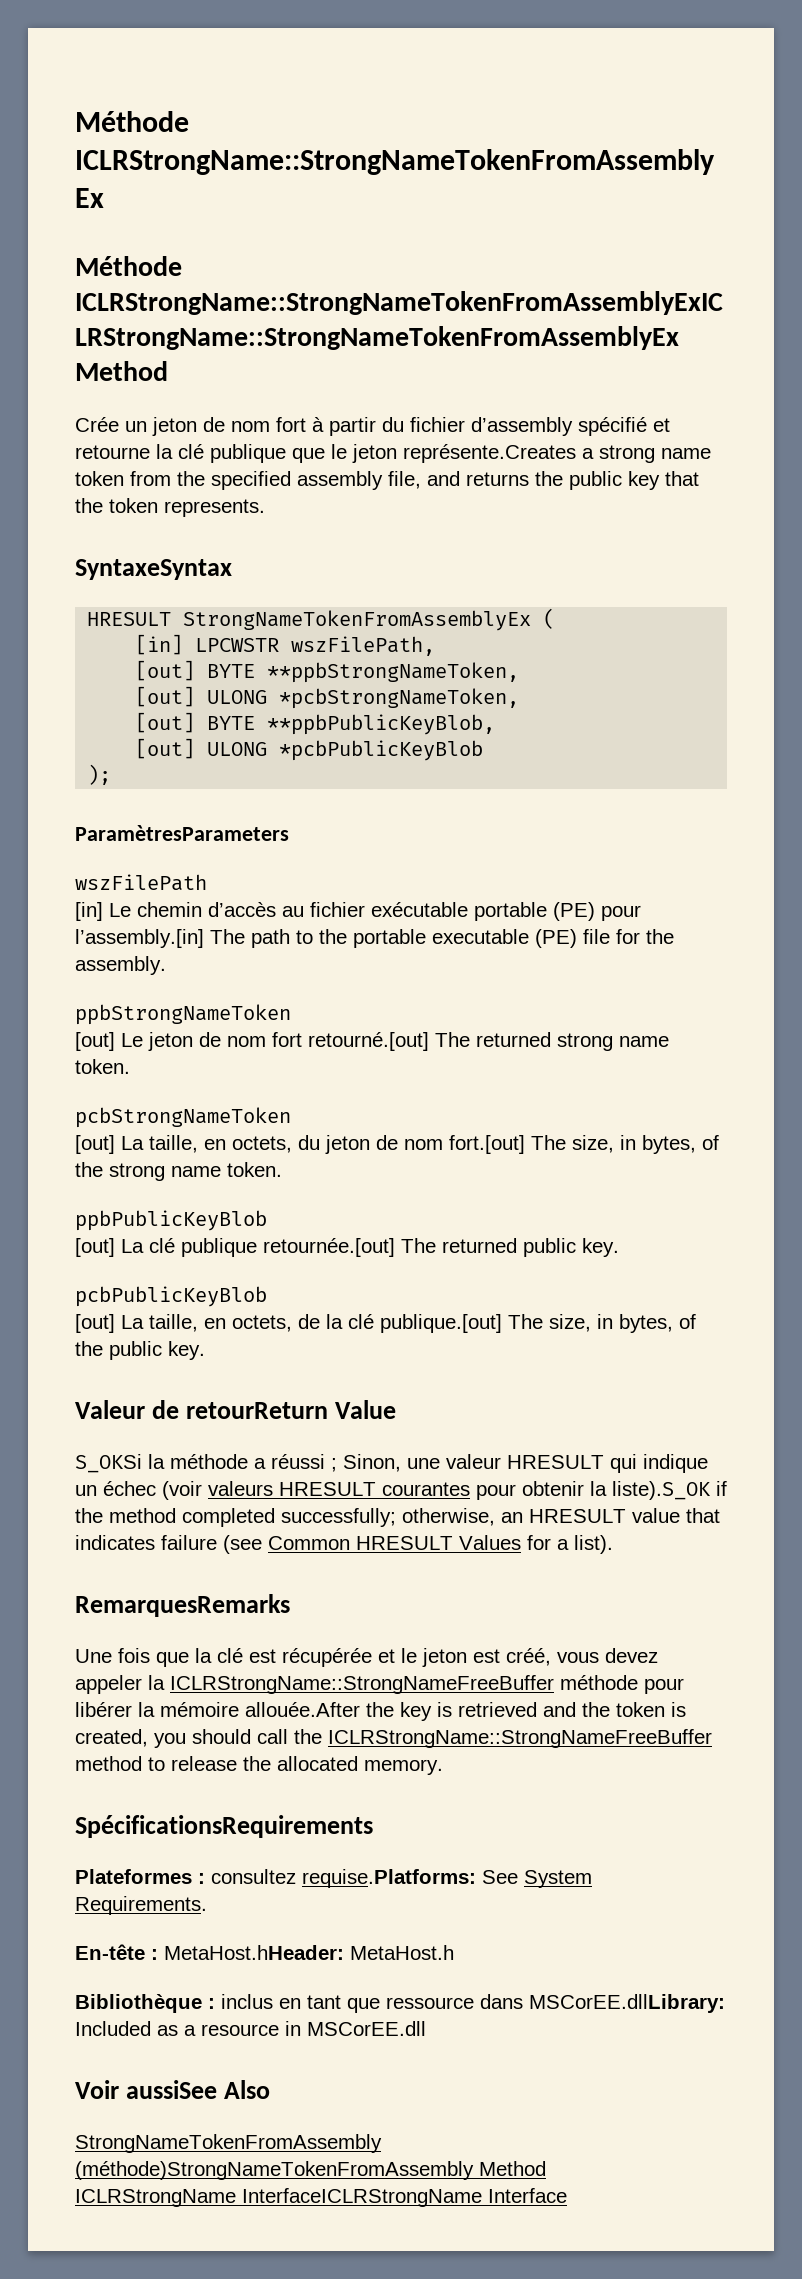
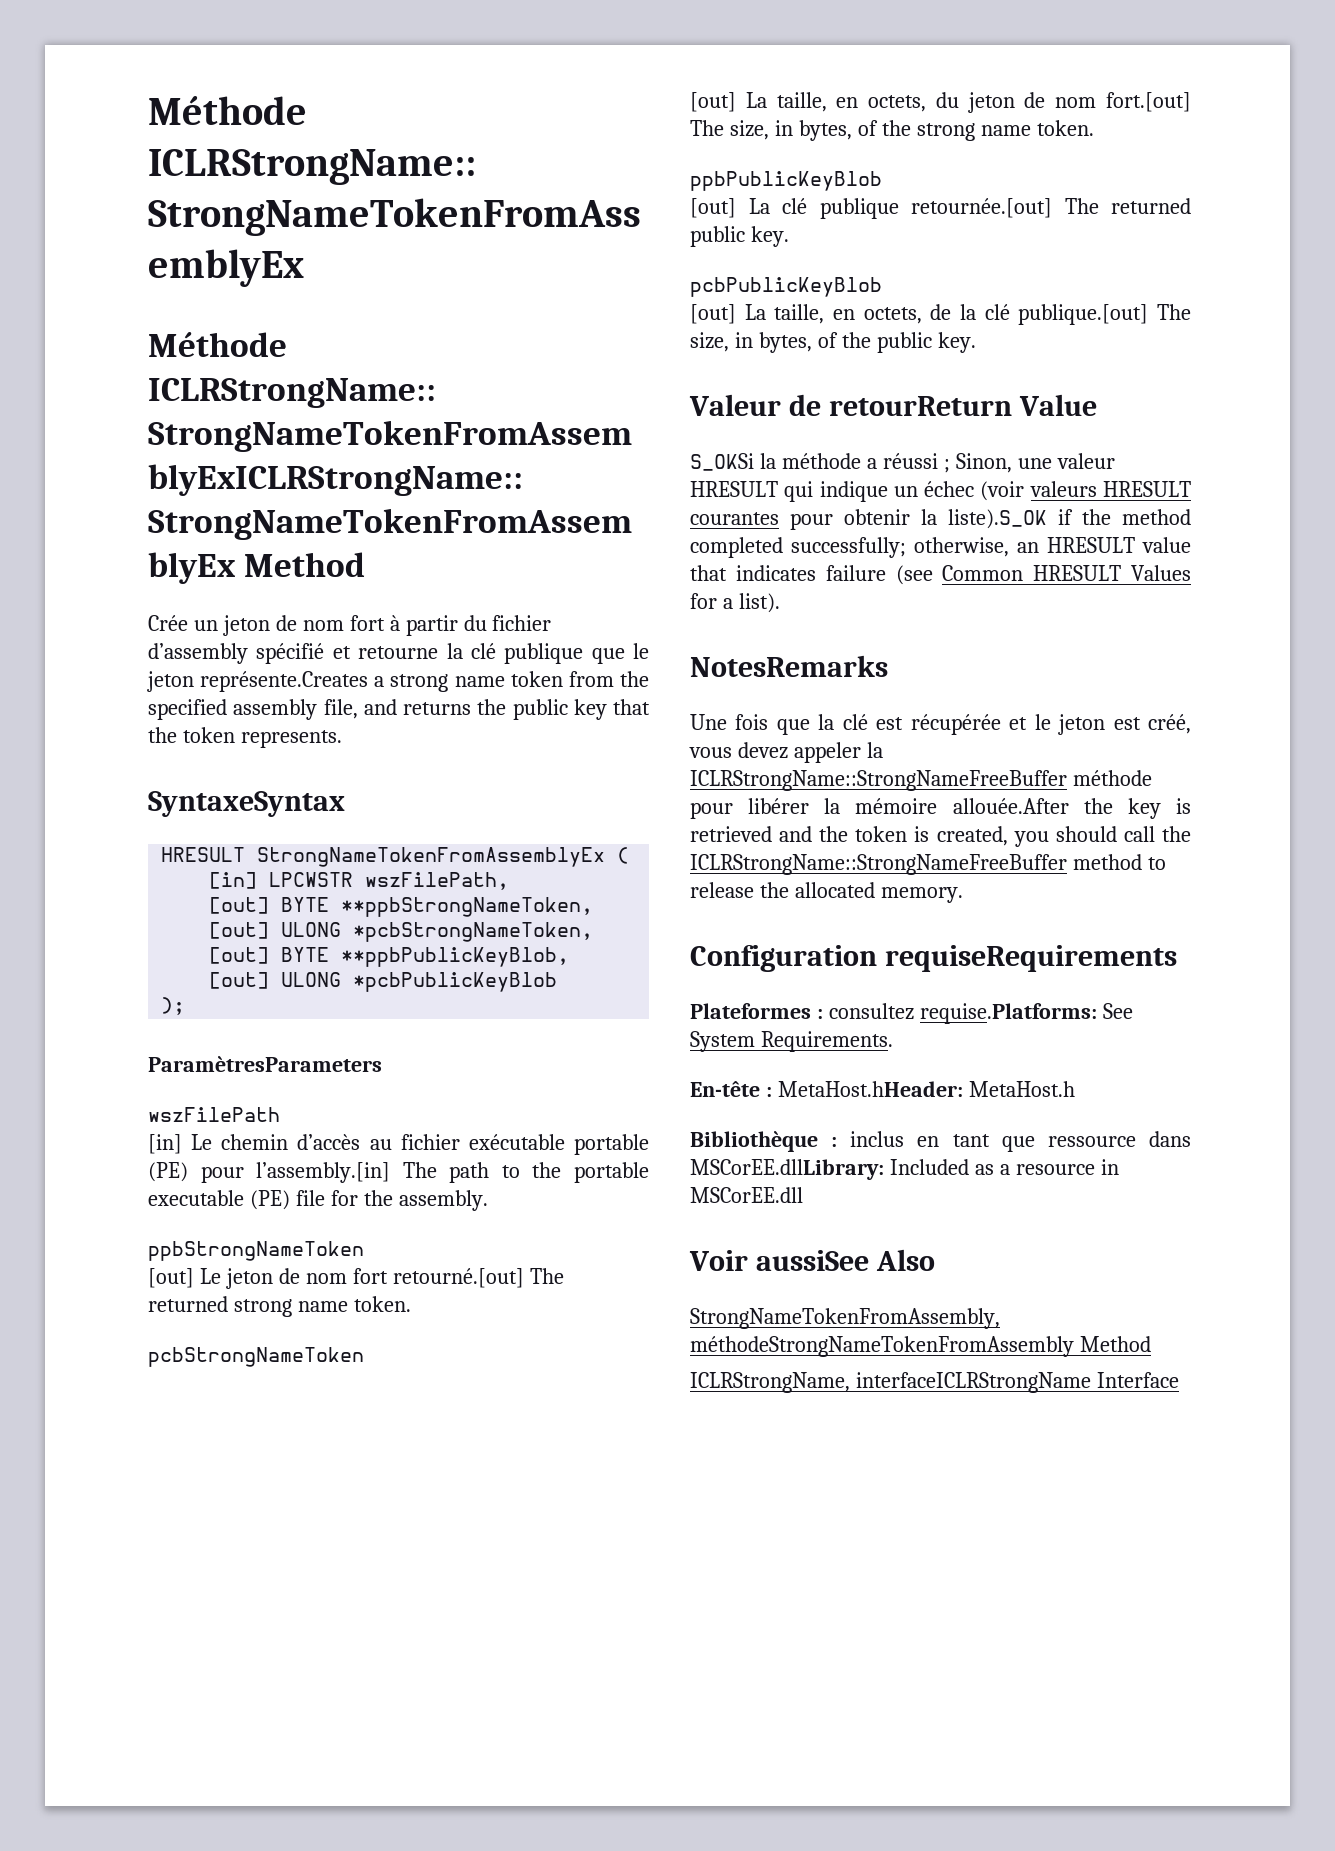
- RemarquesRemarks
+ NotesRemarks
- SpécificationsRequirements
+ Configuration requiseRequirements
- StrongNameTokenFromAssembly (méthode)StrongNameTokenFromAssembly Method
- ICLRStrongName InterfaceICLRStrongName Interface
+ StrongNameTokenFromAssembly, méthodeStrongNameTokenFromAssembly Method
+ ICLRStrongName, interfaceICLRStrongName Interface

